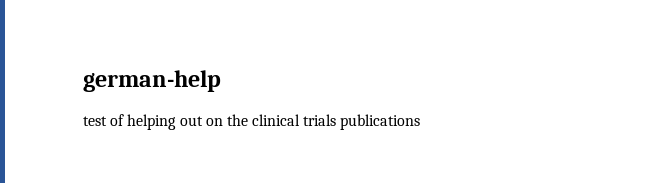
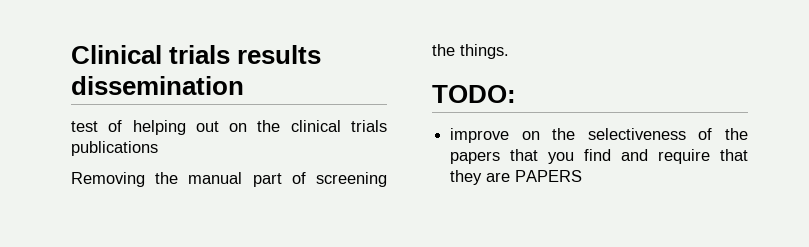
- german-help
+ Clinical trials results dissemination
+ Removing the manual part of screening the things.
+ TODO:
+ improve on the selectiveness of the papers that you find and require that they are PAPERS

